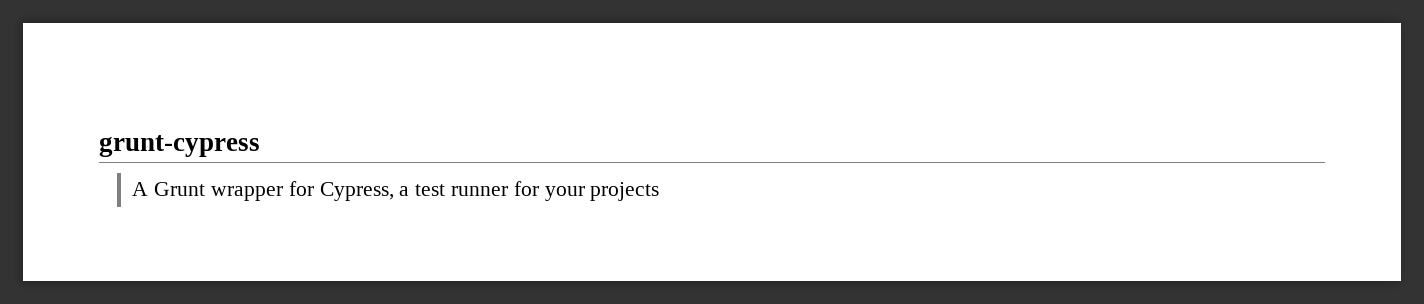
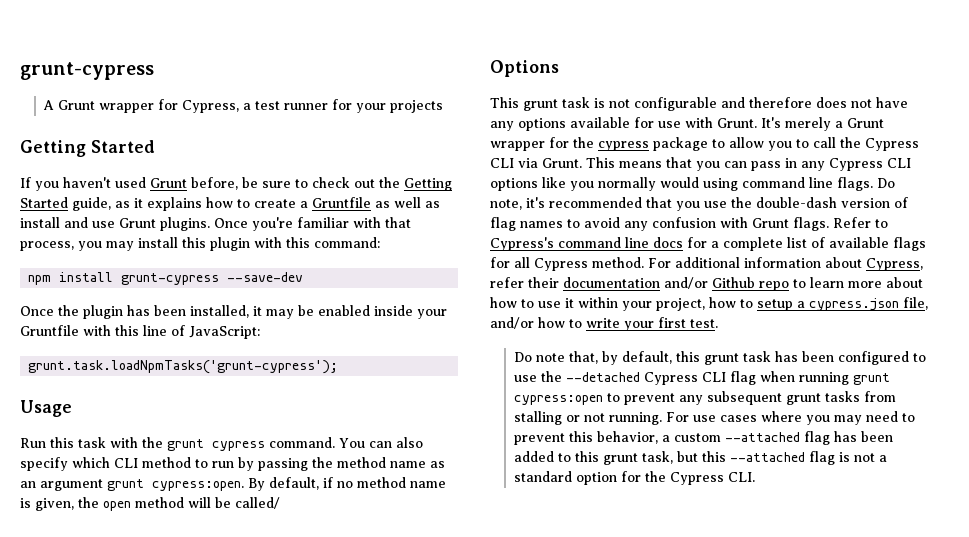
  A Grunt wrapper for Cypress, a test runner for your projects
+ Getting Started
+ If you haven't used Grunt before, be sure to check out the Getting Started guide, as it explains how to create a Gruntfile as well as install and use Grunt plugins. Once you're familiar with that process, you may install this plugin with this command:
+ npm install grunt-cypress --save-dev
+ Once the plugin has been installed, it may be enabled inside your Gruntfile with this line of JavaScript:
+ grunt.task.loadNpmTasks('grunt-cypress');
+ Usage
+ Run this task with the grunt cypress command. You can also specify which CLI method to run by passing the method name as an argument grunt cypress:open. By default, if no method name is given, the open method will be called/
+ Options
+ This grunt task is not configurable and therefore does not have any options available for use with Grunt. It's merely a Grunt wrapper for the cypress package to allow you to call the Cypress CLI via Grunt. This means that you can pass in any Cypress CLI options like you normally would using command line flags. Do note, it's recommended that you use the double-dash version of flag names to avoid any confusion with Grunt flags. Refer to Cypress's command line docs for a complete list of available flags for all Cypress method. For additional information about Cypress, refer their documentation and/or Github repo to learn more about how to use it within your project, how to setup a cypress.json file, and/or how to write your first test.
+ Do note that, by default, this grunt task has been configured to use the --detached Cypress CLI flag when running grunt cypress:open to prevent any subsequent grunt tasks from stalling or not running. For use cases where you may need to prevent this behavior, a custom --attached flag has been added to this grunt task, but this --attached flag is not a standard option for the Cypress CLI.

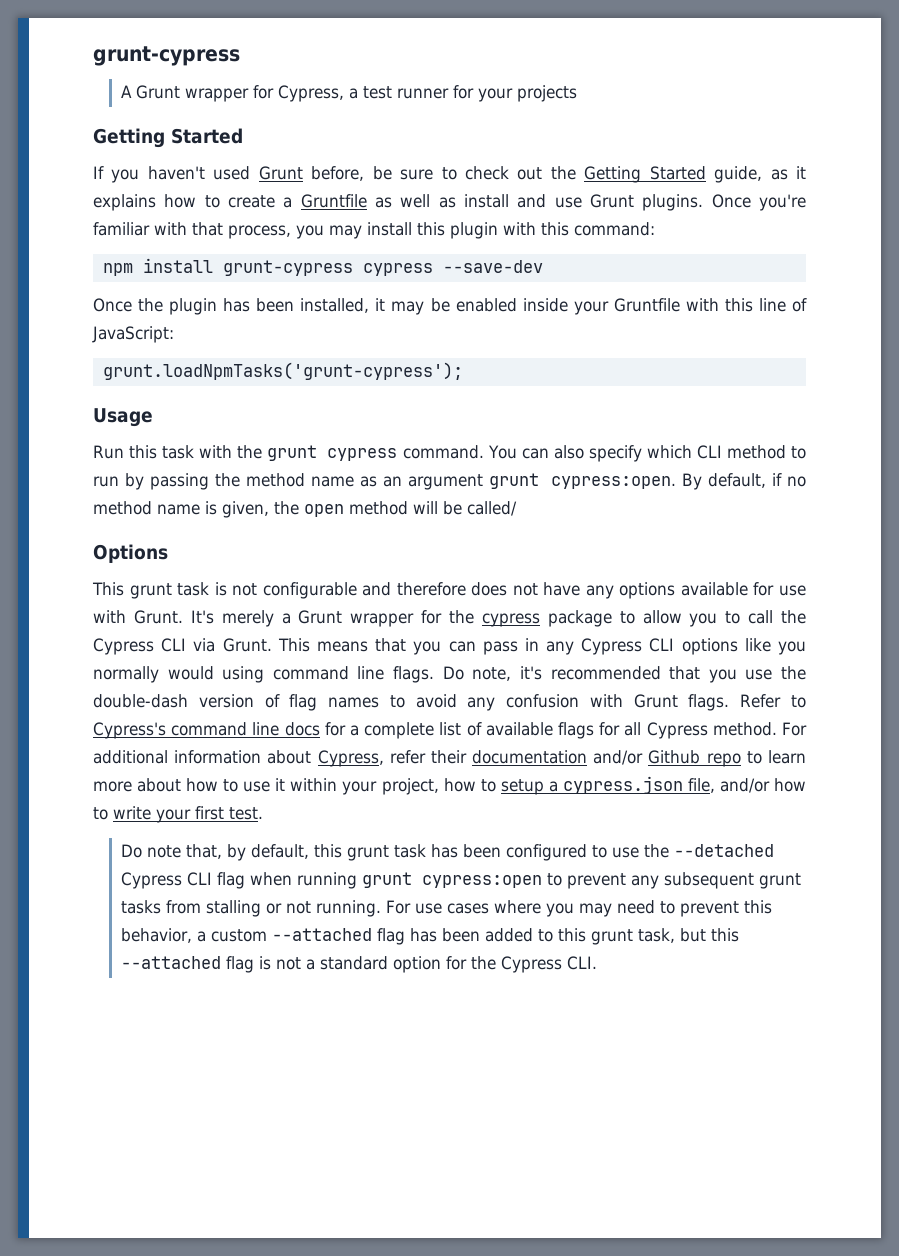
- npm install grunt-cypress --save-dev
+ npm install grunt-cypress cypress --save-dev
- grunt.task.loadNpmTasks('grunt-cypress');
+ grunt.loadNpmTasks('grunt-cypress');

